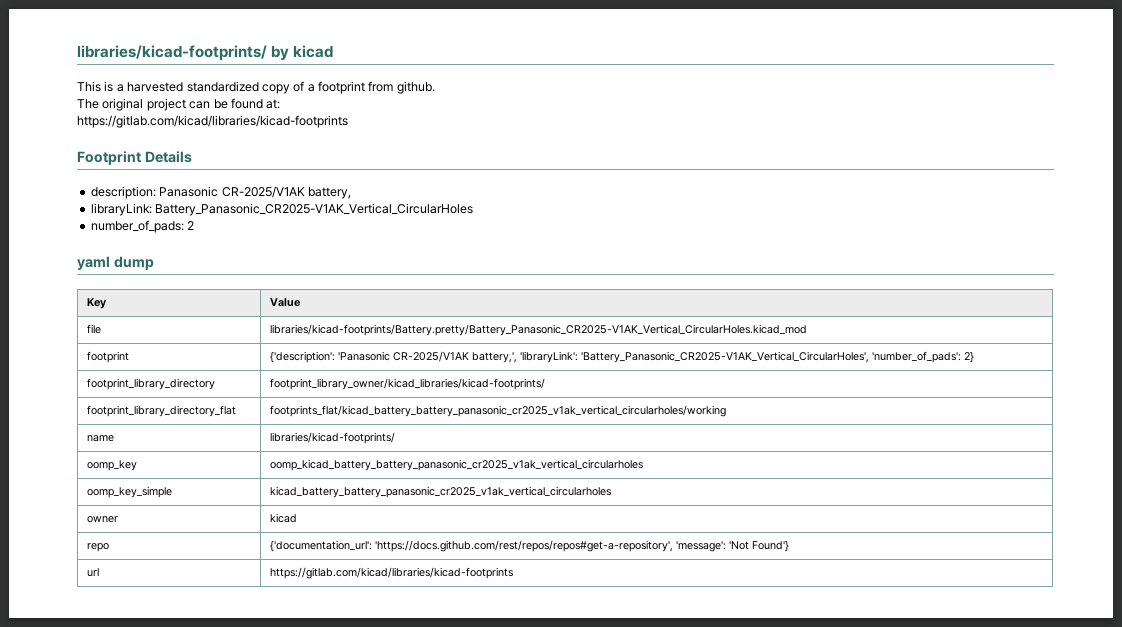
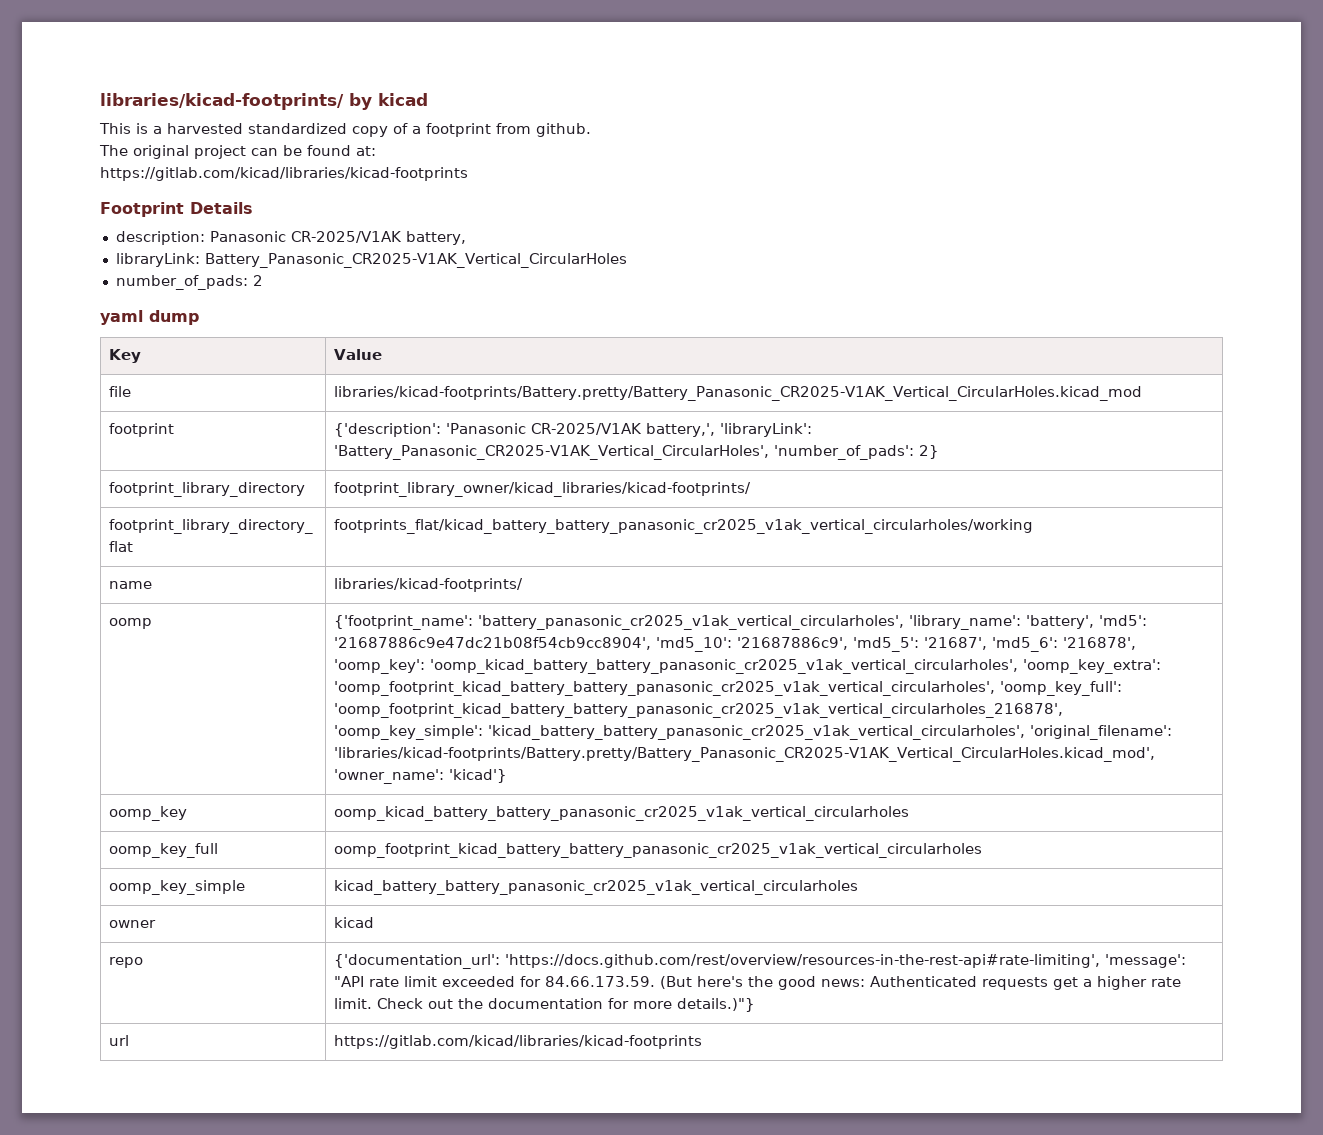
+ oomp | {'footprint_name': 'battery_panasonic_cr2025_v1ak_vertical_circularholes', 'library_name': 'battery', 'md5': '21687886c9e47dc21b08f54cb9cc8904', 'md5_10': '21687886c9', 'md5_5': '21687', 'md5_6': '216878', 'oomp_key': 'oomp_kicad_battery_battery_panasonic_cr2025_v1ak_vertical_circularholes', 'oomp_key_extra': 'oomp_footprint_kicad_battery_battery_panasonic_cr2025_v1ak_vertical_circularholes', 'oomp_key_full': 'oomp_footprint_kicad_battery_battery_panasonic_cr2025_v1ak_vertical_circularholes_216878', 'oomp_key_simple': 'kicad_battery_battery_panasonic_cr2025_v1ak_vertical_circularholes', 'original_filename': 'libraries/kicad-footprints/Battery.pretty/Battery_Panasonic_CR2025-V1AK_Vertical_CircularHoles.kicad_mod', 'owner_name': 'kicad'}
+ oomp_key_full | oomp_footprint_kicad_battery_battery_panasonic_cr2025_v1ak_vertical_circularholes
- repo | {'documentation_url': 'https://docs.github.com/rest/repos/repos#get-a-repository', 'message': 'Not Found'}
+ repo | {'documentation_url': 'https://docs.github.com/rest/overview/resources-in-the-rest-api#rate-limiting', 'message': "API rate limit exceeded for 84.66.173.59. (But here's the good news: Authenticated requests get a higher rate limit. Check out the documentation for more details.)"}

